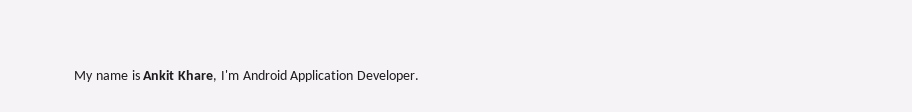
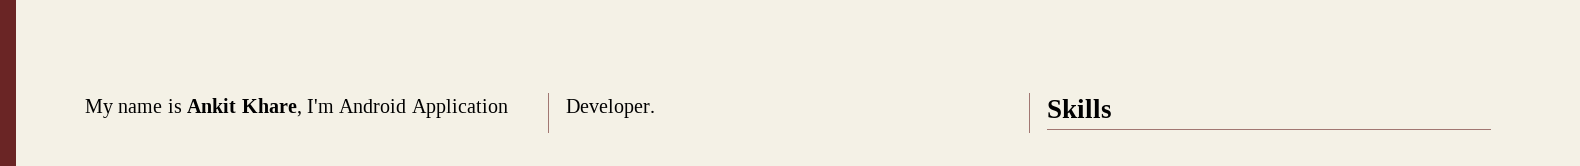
+ Skills

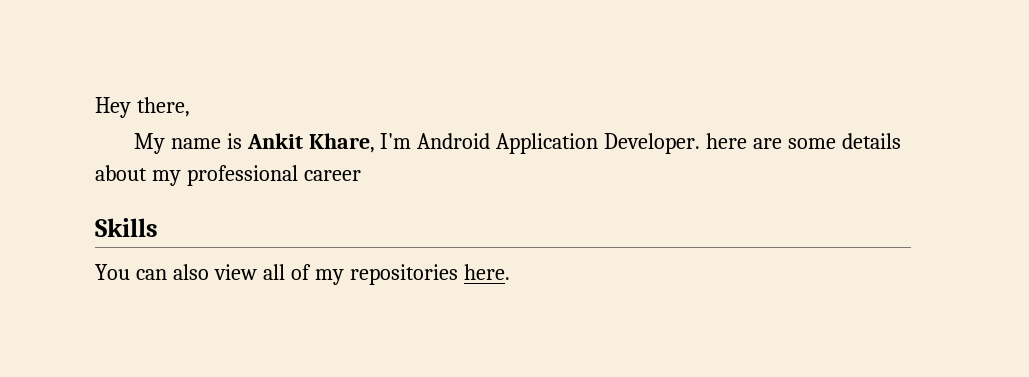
+ Hey there,
- My name is Ankit Khare, I'm Android Application Developer.
+ My name is Ankit Khare, I'm Android Application Developer. here are some details about my professional career
  Skills
+ You can also view all of my repositories here.

